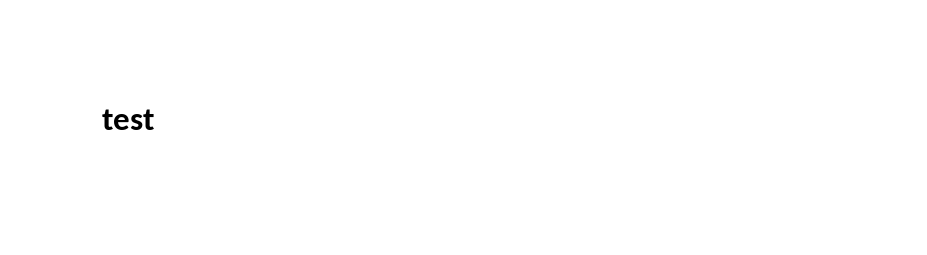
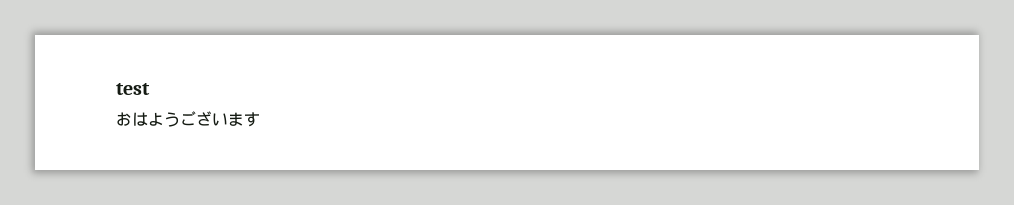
+ おはようございます

